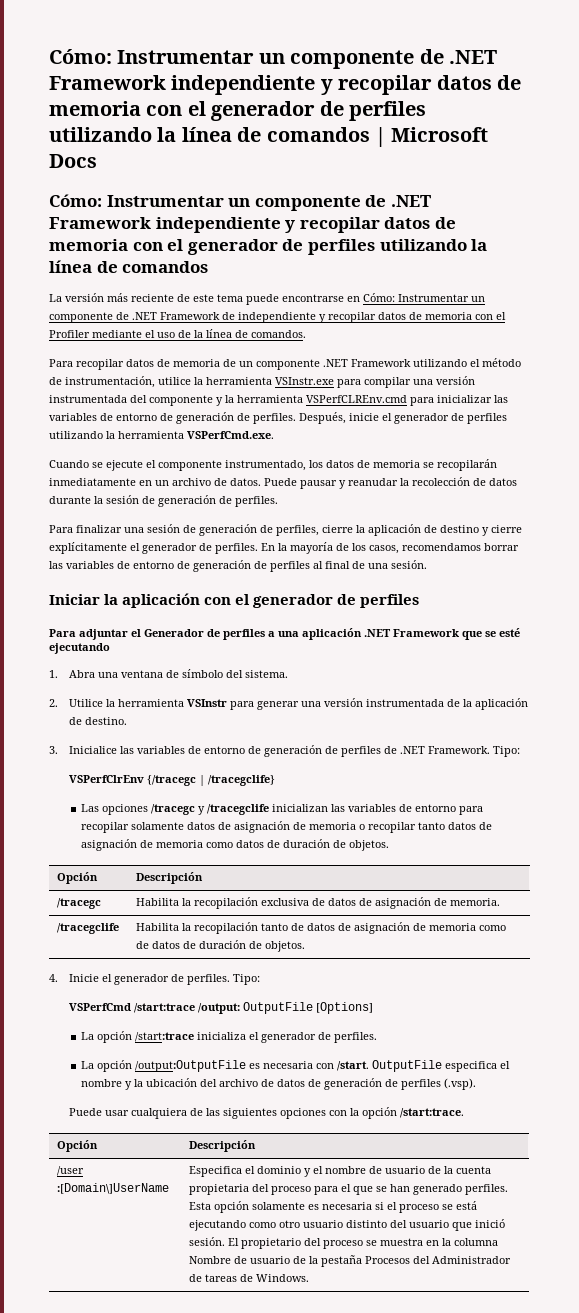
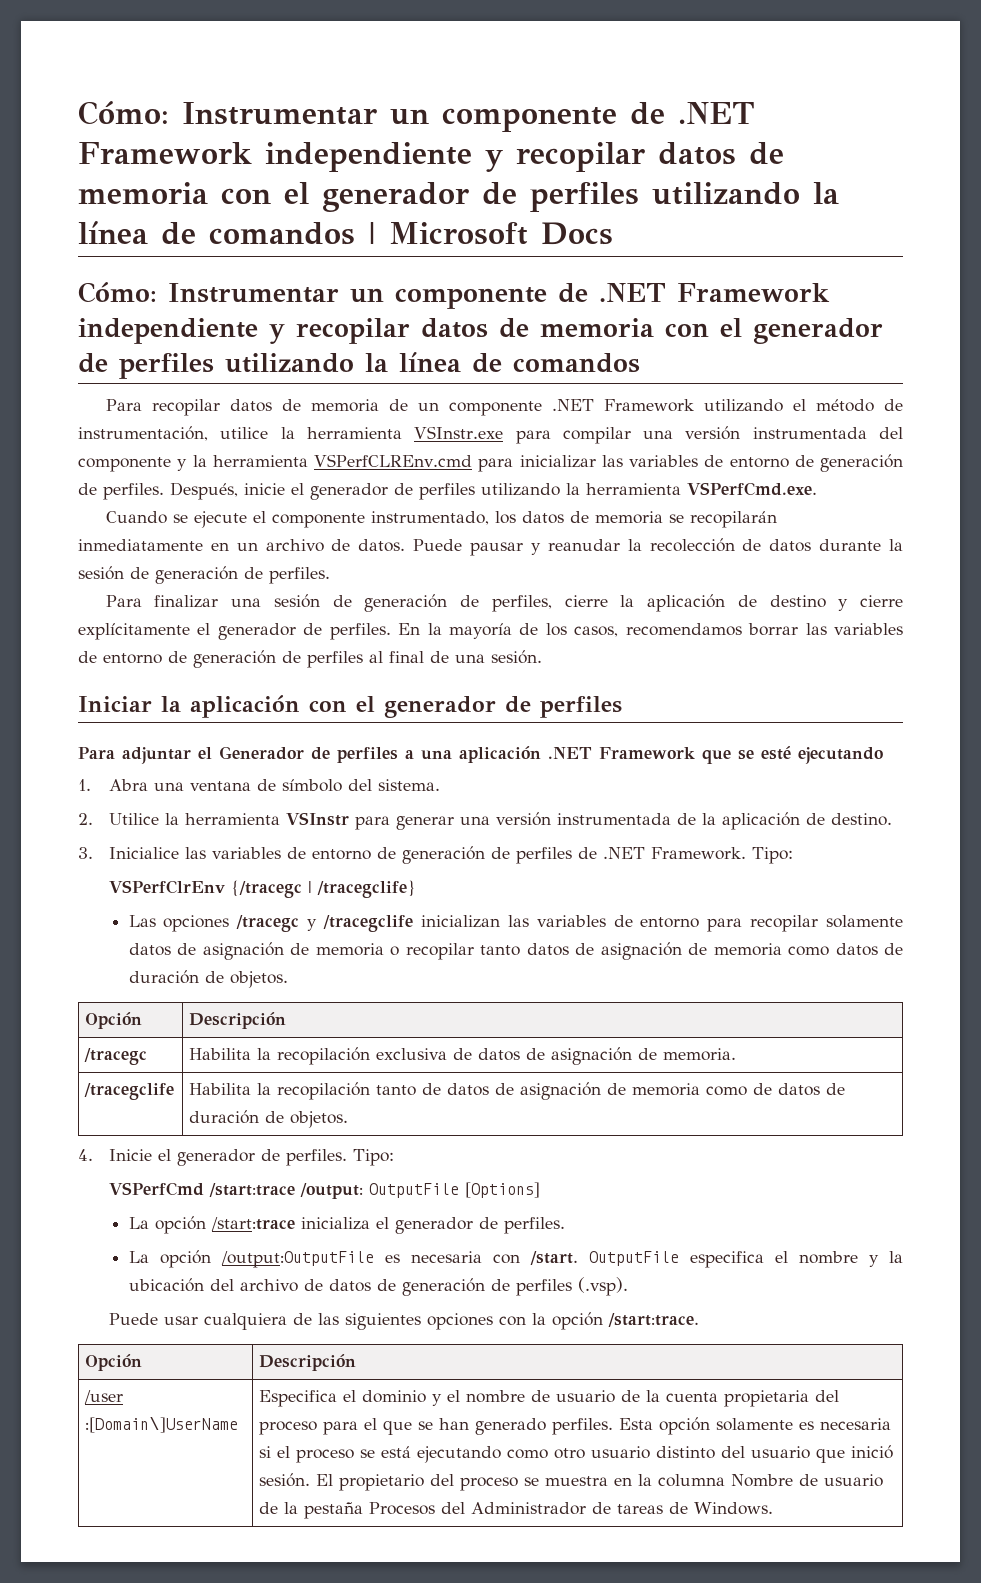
- La versión más reciente de este tema puede encontrarse en Cómo: Instrumentar un componente de .NET Framework de independiente y recopilar datos de memoria con el Profiler mediante el uso de la línea de comandos.

